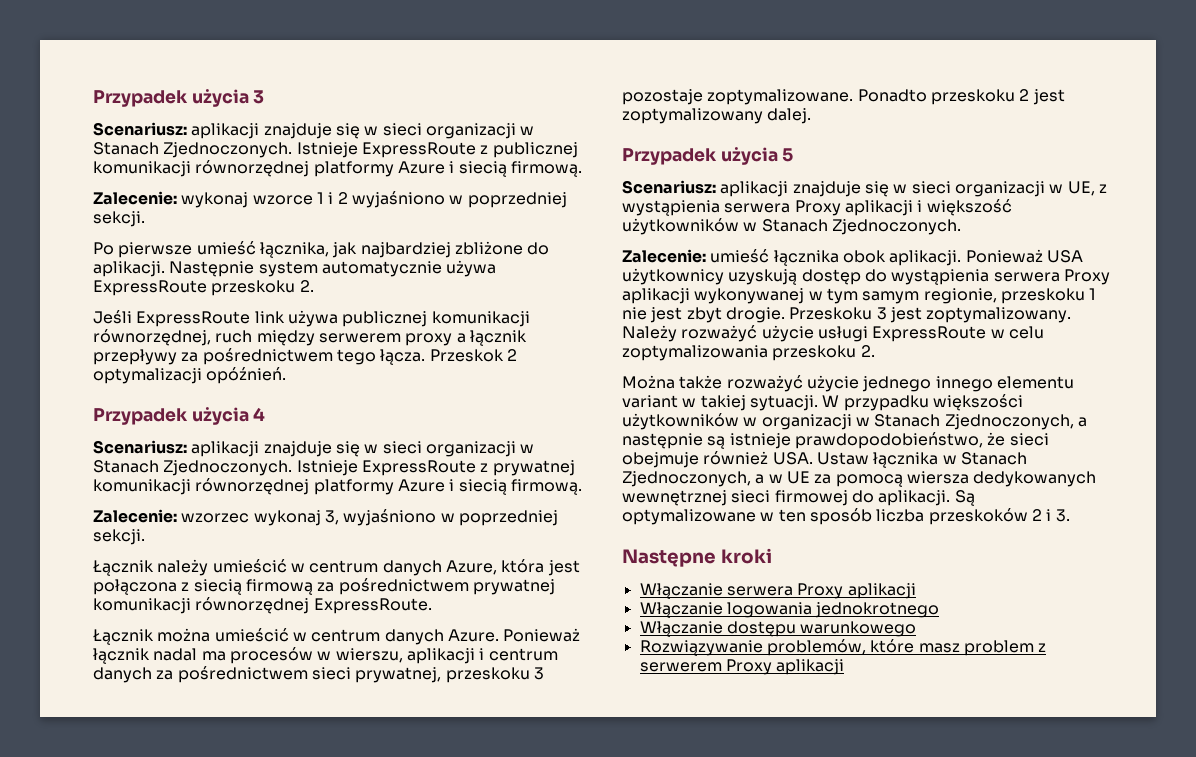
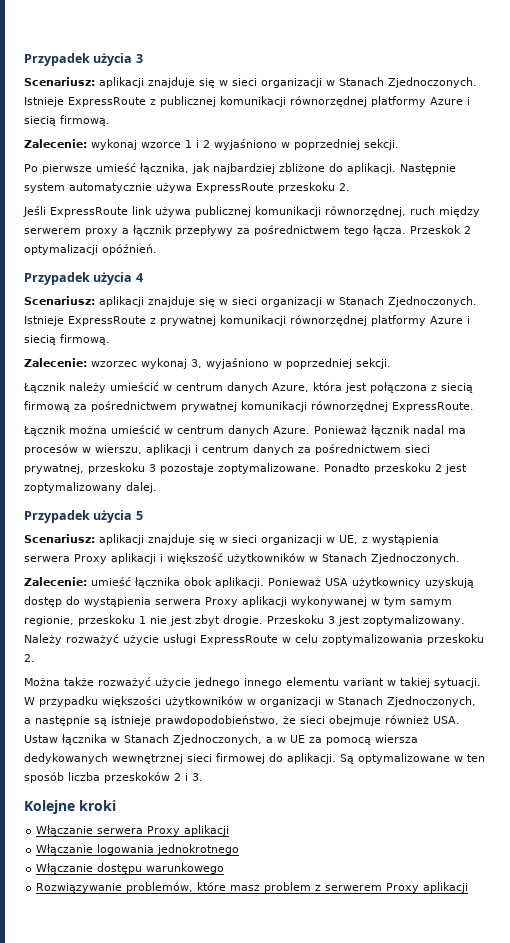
- Następne kroki
+ Kolejne kroki

